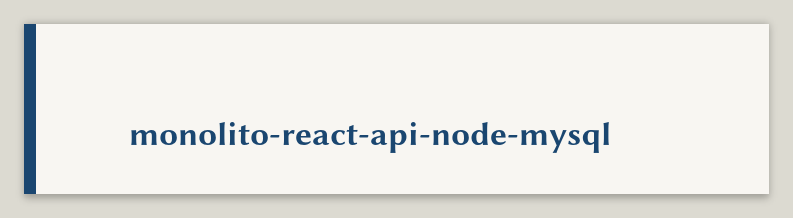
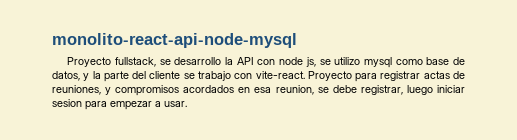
+ Proyecto fullstack, se desarrollo la API con node js, se utilizo mysql como base de datos, y la parte del cliente se trabajo con vite-react. Proyecto para registrar actas de reuniones, y compromisos acordados en esa reunion, se debe registrar, luego iniciar sesion para empezar a usar.

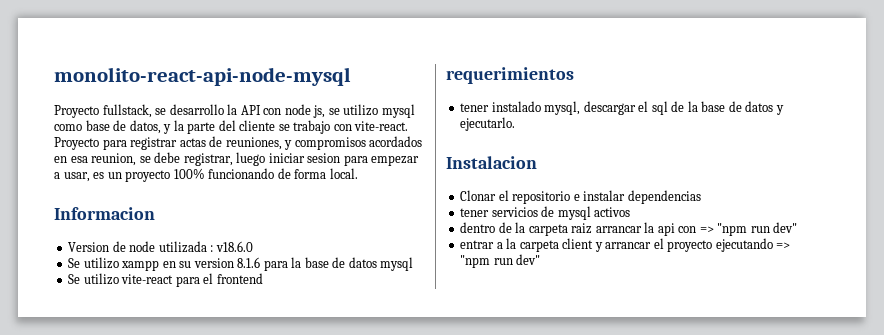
- Proyecto para registrar actas de reuniones, y compromisos acordados en esa reunion, se debe registrar, luego iniciar sesion para empezar a usar.
+ Proyecto para registrar actas de reuniones, y compromisos acordados en esa reunion, se debe registrar, luego iniciar sesion para empezar a usar, es un proyecto 100% funcionando de forma local.
+ Informacion
+ Version de node utilizada : v18.6.0
+ Se utilizo xampp en su version 8.1.6 para la base de datos mysql
+ Se utilizo vite-react para el frontend
+ requerimientos
+ tener instalado mysql, descargar el sql de la base de datos y ejecutarlo.
+ Instalacion
+ Clonar el repositorio e instalar dependencias
+ tener servicios de mysql activos
+ dentro de la carpeta raiz arrancar la api con => "npm run dev"
+ entrar a la carpeta client y arrancar el proyecto ejecutando => "npm run dev"

